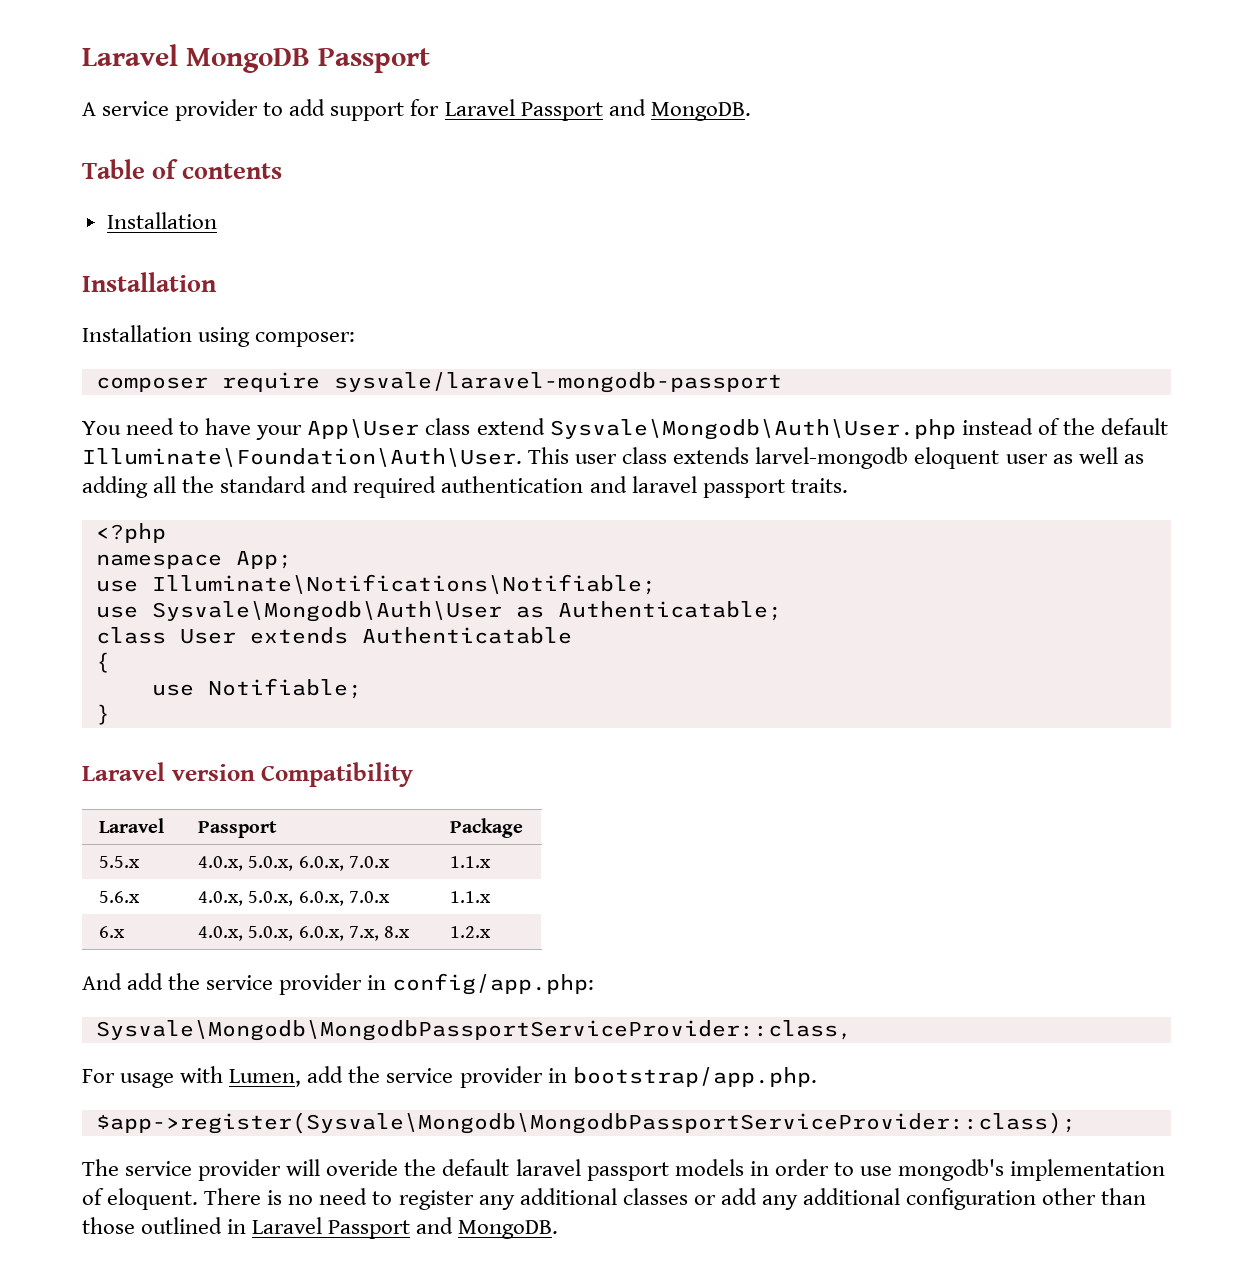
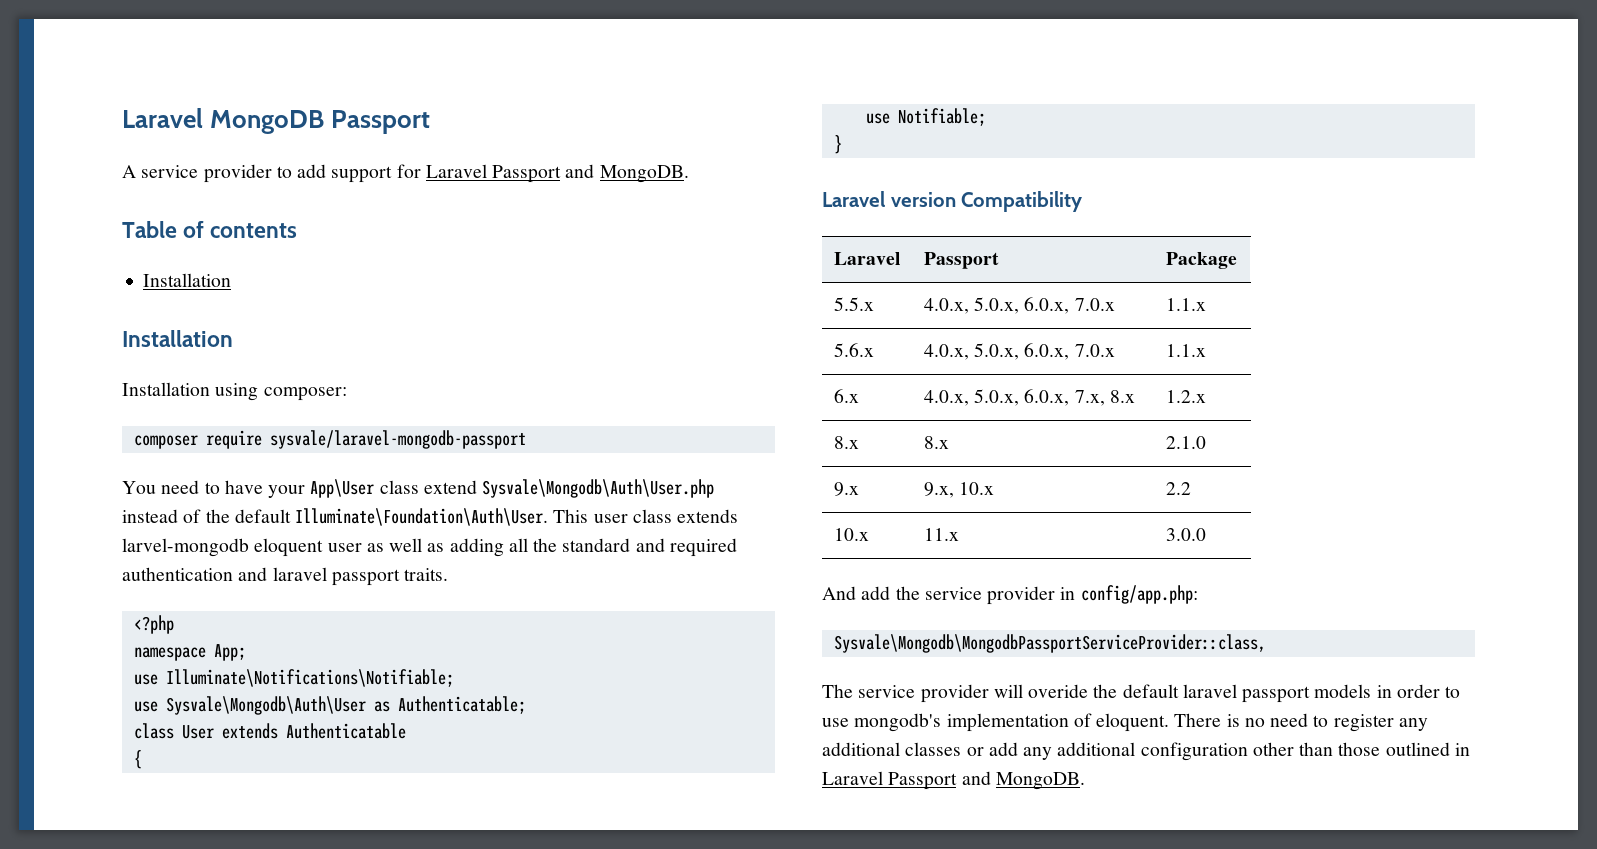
+ 8.x | 8.x | 2.1.0
+ 9.x | 9.x, 10.x | 2.2
+ 10.x | 11.x | 3.0.0
- For usage with Lumen, add the service provider in bootstrap/app.php.
- $app->register(Sysvale\Mongodb\MongodbPassportServiceProvider::class);

